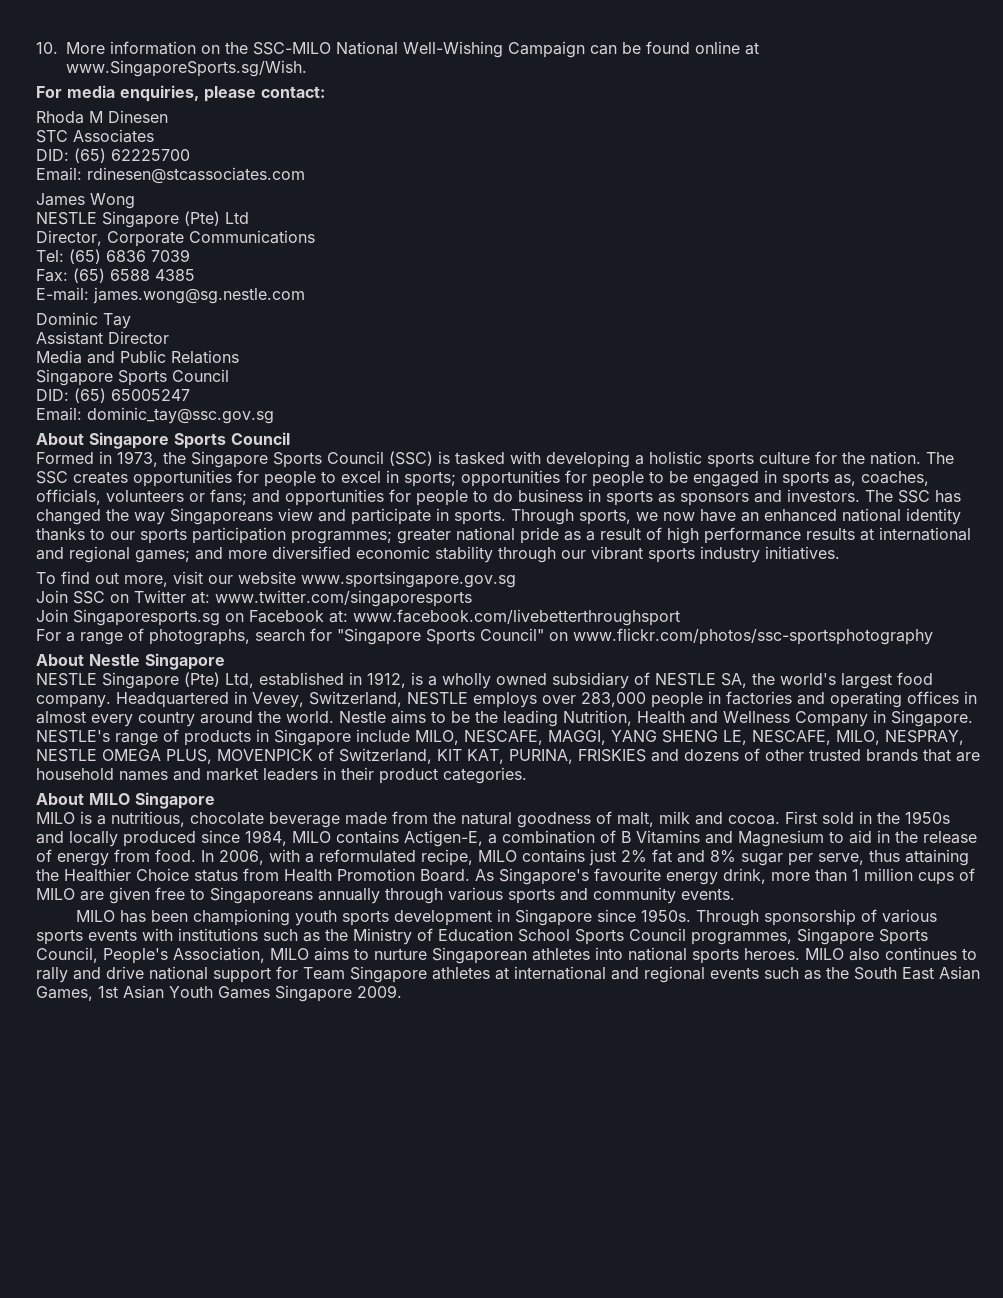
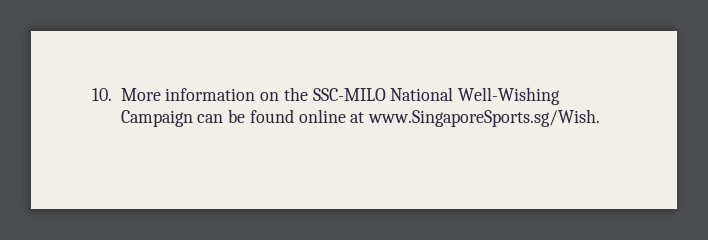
- For media enquiries, please contact:
- Rhoda M Dinesen
- STC Associates
- DID: (65) 62225700
- Email: rdinesen@stcassociates.com
- James Wong
- NESTLE Singapore (Pte) Ltd
- Director, Corporate Communications
- Tel: (65) 6836 7039
- Fax: (65) 6588 4385
- E-mail: james.wong@sg.nestle.com
- Dominic Tay
- Assistant Director
- Media and Public Relations
- Singapore Sports Council
- DID: (65) 65005247
- Email: dominic_tay@ssc.gov.sg
- About Singapore Sports Council
- Formed in 1973, the Singapore Sports Council (SSC) is tasked with developing a holistic sports culture for the nation. The SSC creates opportunities for people to excel in sports; opportunities for people to be engaged in sports as, coaches, officials, volunteers or fans; and opportunities for people to do business in sports as sponsors and investors. The SSC has changed the way Singaporeans view and participate in sports. Through sports, we now have an enhanced national identity thanks to our sports participation programmes; greater national pride as a result of high performance results at international and regional games; and more diversified economic stability through our vibrant sports industry initiatives.
- To find out more, visit our website www.sportsingapore.gov.sg
- Join SSC on Twitter at: www.twitter.com/singaporesports
- Join Singaporesports.sg on Facebook at: www.facebook.com/livebetterthroughsport
- For a range of photographs, search for "Singapore Sports Council" on www.flickr.com/photos/ssc-sportsphotography
- About Nestle Singapore
- NESTLE Singapore (Pte) Ltd, established in 1912, is a wholly owned subsidiary of NESTLE SA, the world's largest food company. Headquartered in Vevey, Switzerland, NESTLE employs over 283,000 people in factories and operating offices in almost every country around the world. Nestle aims to be the leading Nutrition, Health and Wellness Company in Singapore. NESTLE's range of products in Singapore include MILO, NESCAFE, MAGGI, YANG SHENG LE, NESCAFE, MILO, NESPRAY, NESTLE OMEGA PLUS, MOVENPICK of Switzerland, KIT KAT, PURINA, FRISKIES and dozens of other trusted brands that are household names and market leaders in their product categories.
- About MILO Singapore
- MILO is a nutritious, chocolate beverage made from the natural goodness of malt, milk and cocoa. First sold in the 1950s and locally produced since 1984, MILO contains Actigen-E, a combination of B Vitamins and Magnesium to aid in the release of energy from food. In 2006, with a reformulated recipe, MILO contains just 2% fat and 8% sugar per serve, thus attaining the Healthier Choice status from Health Promotion Board. As Singapore's favourite energy drink, more than 1 million cups of MILO are given free to Singaporeans annually through various sports and community events.
- MILO has been championing youth sports development in Singapore since 1950s. Through sponsorship of various sports events with institutions such as the Ministry of Education School Sports Council programmes, Singapore Sports Council, People's Association, MILO aims to nurture Singaporean athletes into national sports heroes. MILO also continues to rally and drive national support for Team Singapore athletes at international and regional events such as the South East Asian Games, 1st Asian Youth Games Singapore 2009.

